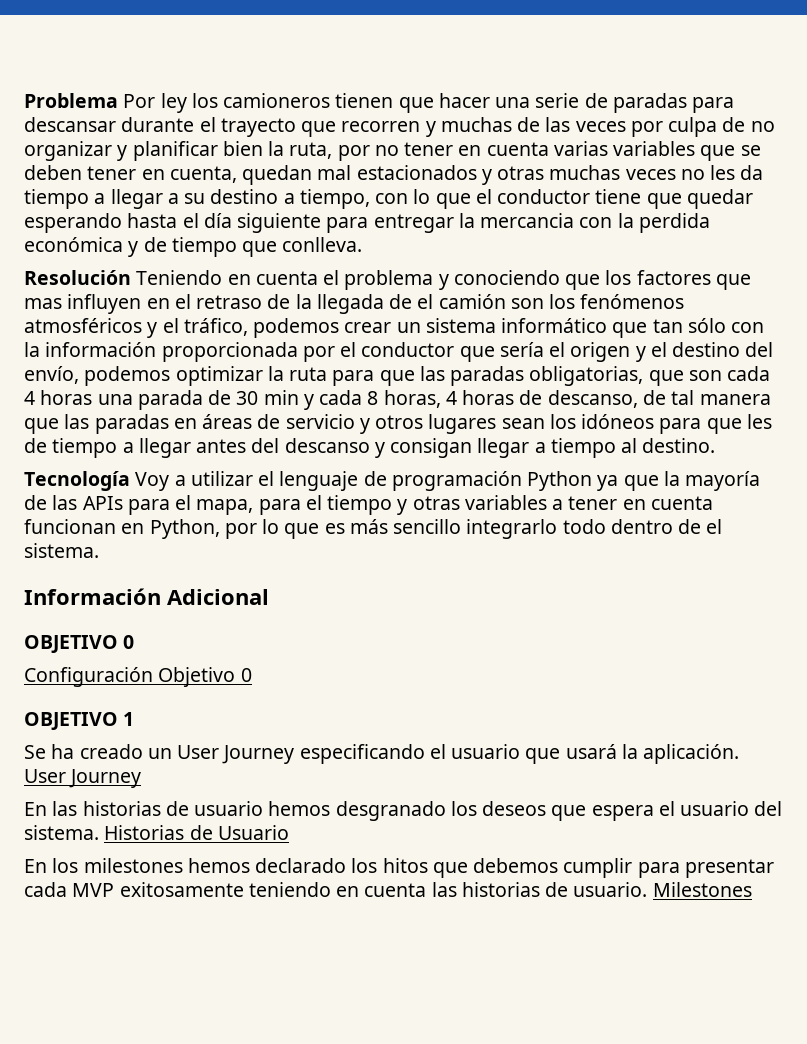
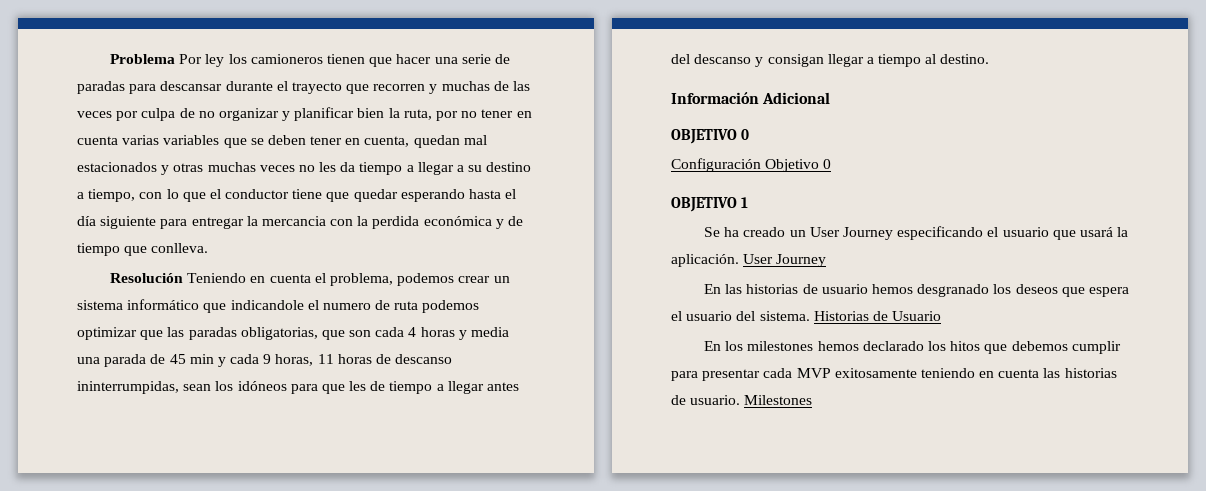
- Resolución Teniendo en cuenta el problema y conociendo que los factores que mas influyen en el retraso de la llegada de el camión son los fenómenos atmosféricos y el tráfico, podemos crear un sistema informático que tan sólo con la información proporcionada por el conductor que sería el origen y el destino del envío, podemos optimizar la ruta para que las paradas obligatorias, que son cada 4 horas una parada de 30 min y cada 8 horas, 4 horas de descanso, de tal manera que las paradas en áreas de servicio y otros lugares sean los idóneos para que les de tiempo a llegar antes del descanso y consigan llegar a tiempo al destino.
+ Resolución Teniendo en cuenta el problema, podemos crear un sistema informático que indicandole el numero de ruta podemos optimizar que las paradas obligatorias, que son cada 4 horas y media una parada de 45 min y cada 9 horas, 11 horas de descanso ininterrumpidas, sean los idóneos para que les de tiempo a llegar antes del descanso y consigan llegar a tiempo al destino.
- Tecnología Voy a utilizar el lenguaje de programación Python ya que la mayoría de las APIs para el mapa, para el tiempo y otras variables a tener en cuenta funcionan en Python, por lo que es más sencillo integrarlo todo dentro de el sistema.

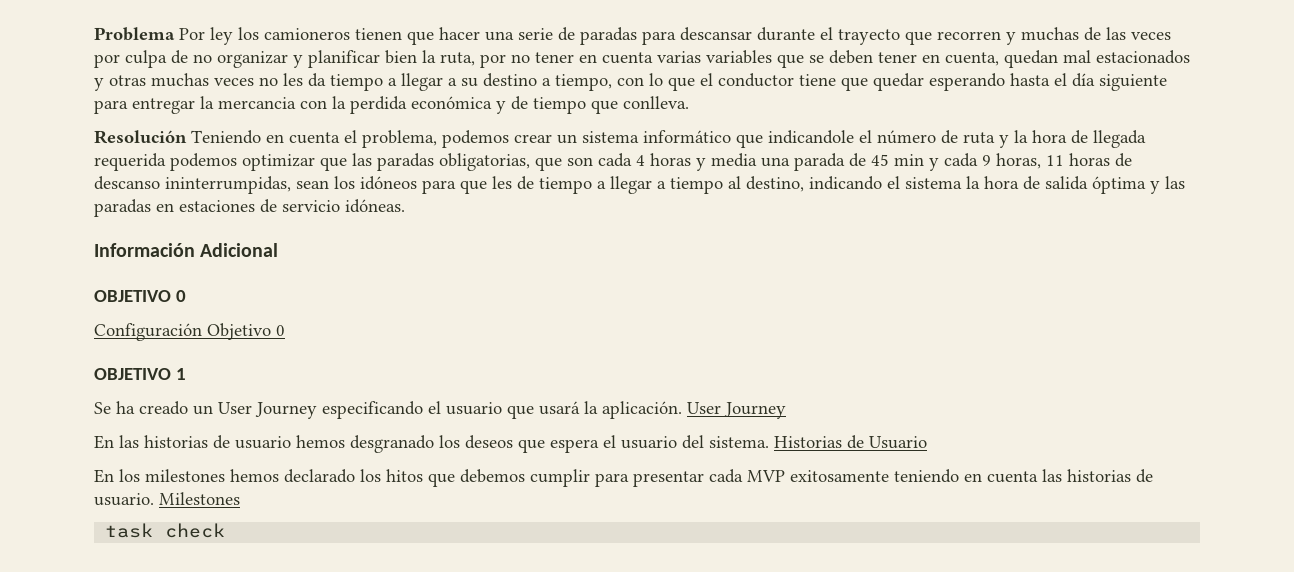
- Resolución Teniendo en cuenta el problema, podemos crear un sistema informático que indicandole el numero de ruta podemos optimizar que las paradas obligatorias, que son cada 4 horas y media una parada de 45 min y cada 9 horas, 11 horas de descanso ininterrumpidas, sean los idóneos para que les de tiempo a llegar antes del descanso y consigan llegar a tiempo al destino.
+ Resolución Teniendo en cuenta el problema, podemos crear un sistema informático que indicandole el número de ruta y la hora de llegada requerida podemos optimizar que las paradas obligatorias, que son cada 4 horas y media una parada de 45 min y cada 9 horas, 11 horas de descanso ininterrumpidas, sean los idóneos para que les de tiempo a llegar a tiempo al destino, indicando el sistema la hora de salida óptima y las paradas en estaciones de servicio idóneas.
+ task check

